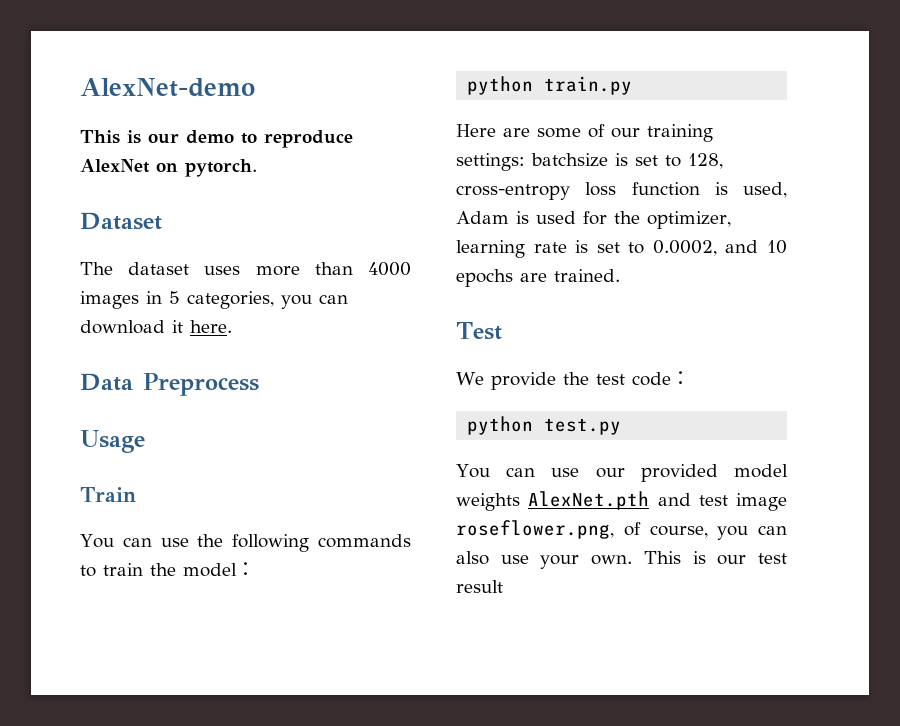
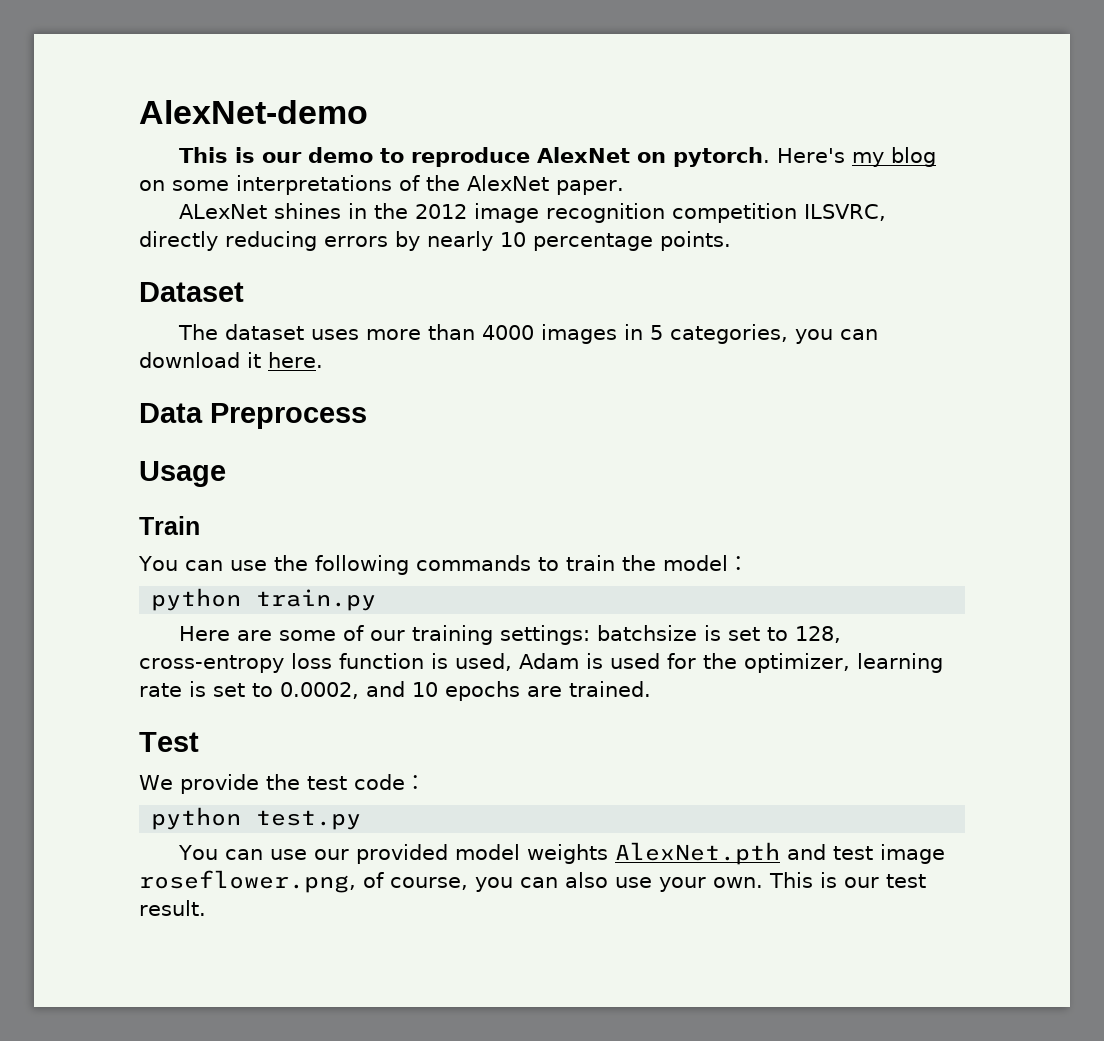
+ Here's my blog on some interpretations of the AlexNet paper.
+ ALexNet shines in the 2012 image recognition competition ILSVRC, directly reducing errors by nearly 10 percentage points.
- This is our test result
+ This is our test result.

